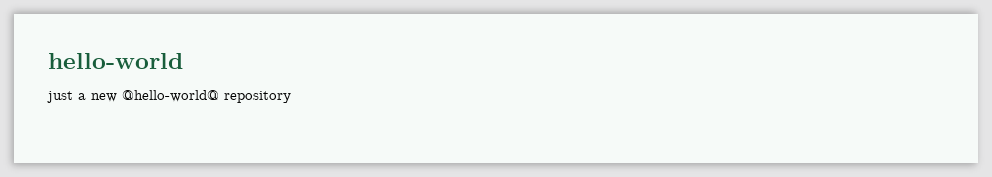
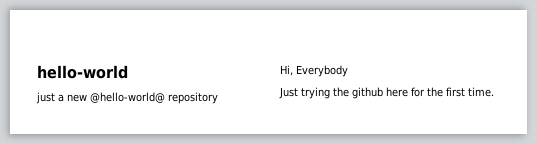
+ Hi, Everybody
+ Just trying the github here for the first time.

